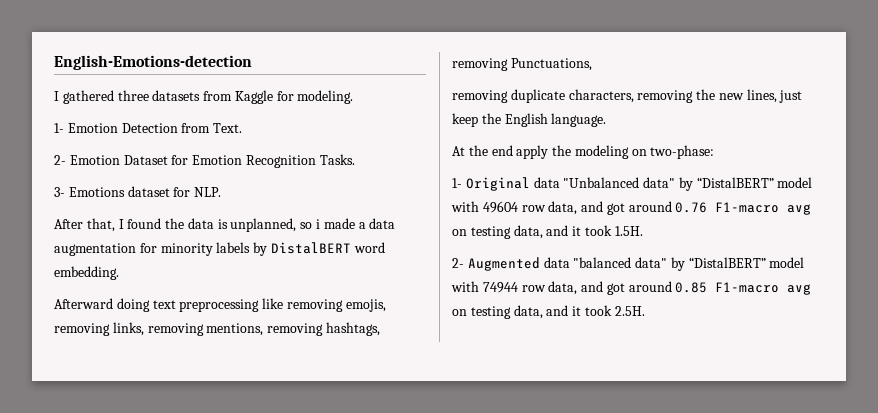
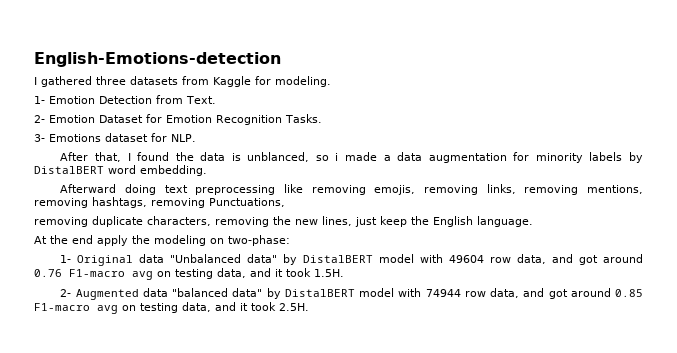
- After that, I found the data is unplanned, so i made a data augmentation for minority labels by DistalBERT word embedding.
+ After that, I found the data is unblanced, so i made a data augmentation for minority labels by DistalBERT word embedding.
- 1- Original data "Unbalanced data" by “DistalBERT” model with 49604 row data, and got around 0.76 F1-macro avg on testing data, and it took 1.5H.
+ 1- Original data "Unbalanced data" by DistalBERT model with 49604 row data, and got around 0.76 F1-macro avg on testing data, and it took 1.5H.
- 2- Augmented data "balanced data" by “DistalBERT” model with 74944 row data, and got around 0.85 F1-macro avg on testing data, and it took 2.5H.
+ 2- Augmented data "balanced data" by DistalBERT model with 74944 row data, and got around 0.85 F1-macro avg on testing data, and it took 2.5H.

